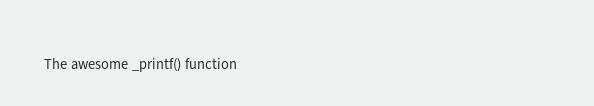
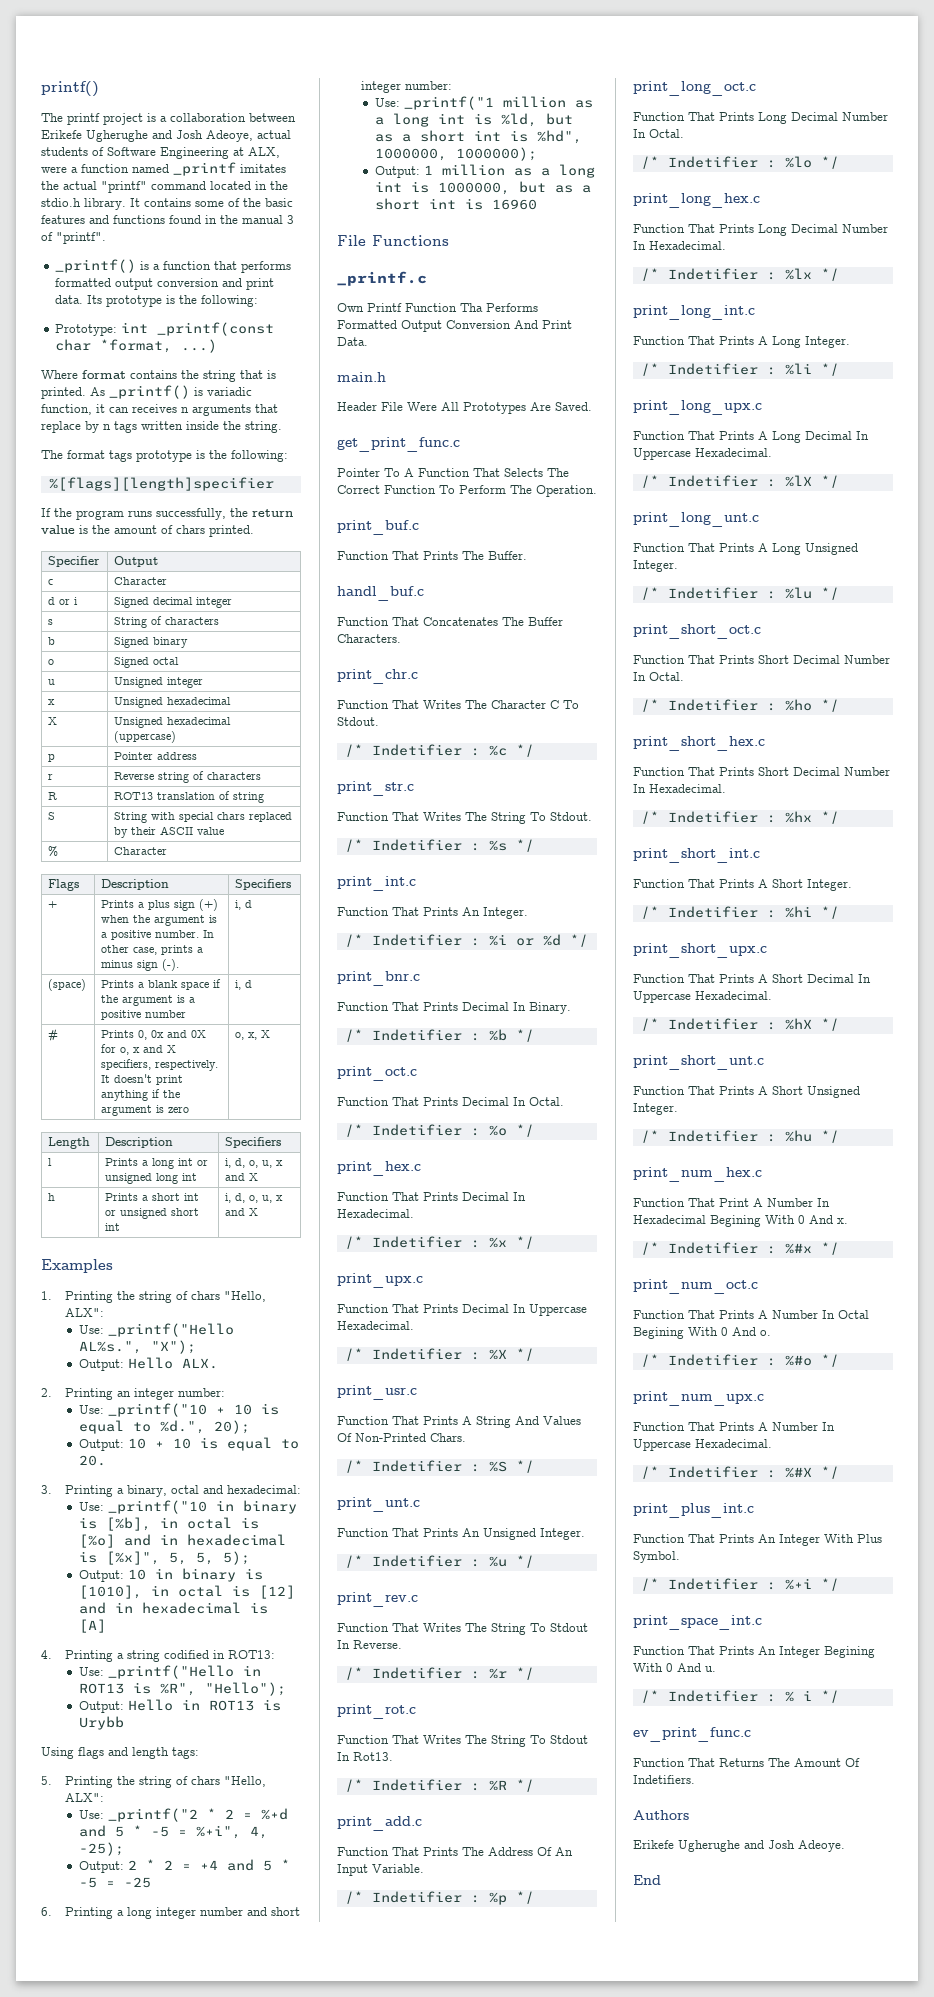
- The awesome _printf() function
+ printf()
+ The printf project is a collaboration between Erikefe Ugherughe and Josh Adeoye, actual students of Software Engineering at ALX, were a function named _printf imitates the actual "printf" command located in the stdio.h library. It contains some of the basic features and functions found in the manual 3 of "printf".
+ _printf() is a function that performs formatted output conversion and print data. Its prototype is the following:
+ Prototype: int _printf(const char *format, ...)
+ Where format contains the string that is printed. As _printf() is variadic function, it can receives n arguments that replace by n tags written inside the string.
+ The format tags prototype is the following:
+ %[flags][length]specifier
+ If the program runs successfully, the return value is the amount of chars printed.
+ Specifier | Output
+ c | Character
+ d or i | Signed decimal integer
+ s | String of characters
+ b | Signed binary
+ o | Signed octal
+ u | Unsigned integer
+ x | Unsigned hexadecimal
+ X | Unsigned hexadecimal (uppercase)
+ p | Pointer address
+ r | Reverse string of characters
+ R | ROT13 translation of string
+ S | String with special chars replaced by their ASCII value
+ % | Character
+ Flags | Description | Specifiers
+ + | Prints a plus sign (+) when the argument is a positive number. In other case, prints a minus sign (-). | i, d
+ (space) | Prints a blank space if the argument is a positive number | i, d
+ # | Prints 0, 0x and 0X for o, x and X specifiers, respectively. It doesn't print anything if the argument is zero | o, x, X
+ Length | Description | Specifiers
+ l | Prints a long int or unsigned long int | i, d, o, u, x and X
+ h | Prints a short int or unsigned short int | i, d, o, u, x and X
+ Examples
+ 1. Printing the string of chars "Hello, ALX":
+ Use: _printf("Hello AL%s.", "X");
+ Output: Hello ALX.
+ 2. Printing an integer number:
+ Use: _printf("10 + 10 is equal to %d.", 20);
+ Output: 10 + 10 is equal to 20.
+ 3. Printing a binary, octal and hexadecimal:
+ Use: _printf("10 in binary is [%b], in octal is [%o] and in hexadecimal is [%x]", 5, 5, 5);
+ Output: 10 in binary is [1010], in octal is [12] and in hexadecimal is [A]
+ 4. Printing a string codified in ROT13:
+ Use: _printf("Hello in ROT13 is %R", "Hello");
+ Output: Hello in ROT13 is Urybb
+ Using flags and length tags:
+ 5. Printing the string of chars "Hello, ALX":
+ Use: _printf("2 * 2 = %+d and 5 * -5 = %+i", 4, -25);
+ Output: 2 * 2 = +4 and 5 * -5 = -25
+ 6. Printing a long integer number and short integer number:
+ Use: _printf("1 million as a long int is %ld, but as a short int is %hd", 1000000, 1000000);
+ Output: 1 million as a long int is 1000000, but as a short int is 16960
+ File Functions
+ _printf.c
+ Own Printf Function Tha Performs Formatted Output Conversion And Print Data.
+ main.h
+ Header File Were All Prototypes Are Saved.
+ get_print_func.c
+ Pointer To A Function That Selects The Correct Function To Perform The Operation.
+ print_buf.c
+ Function That Prints The Buffer.
+ handl_buf.c
+ Function That Concatenates The Buffer Characters.
+ print_chr.c
+ Function That Writes The Character C To Stdout.
+ /* Indetifier : %c */
+ print_str.c
+ Function That Writes The String To Stdout.
+ /* Indetifier : %s */
+ print_int.c
+ Function That Prints An Integer.
+ /* Indetifier : %i or %d */
+ print_bnr.c
+ Function That Prints Decimal In Binary.
+ /* Indetifier : %b */
+ print_oct.c
+ Function That Prints Decimal In Octal.
+ /* Indetifier : %o */
+ print_hex.c
+ Function That Prints Decimal In Hexadecimal.
+ /* Indetifier : %x */
+ print_upx.c
+ Function That Prints Decimal In Uppercase Hexadecimal.
+ /* Indetifier : %X */
+ print_usr.c
+ Function That Prints A String And Values Of Non-Printed Chars.
+ /* Indetifier : %S */
+ print_unt.c
+ Function That Prints An Unsigned Integer.
+ /* Indetifier : %u */
+ print_rev.c
+ Function That Writes The String To Stdout In Reverse.
+ /* Indetifier : %r */
+ print_rot.c
+ Function That Writes The String To Stdout In Rot13.
+ /* Indetifier : %R */
+ print_add.c
+ Function That Prints The Address Of An Input Variable.
+ /* Indetifier : %p */
+ print_long_oct.c
+ Function That Prints Long Decimal Number In Octal.
+ /* Indetifier : %lo */
+ print_long_hex.c
+ Function That Prints Long Decimal Number In Hexadecimal.
+ /* Indetifier : %lx */
+ print_long_int.c
+ Function That Prints A Long Integer.
+ /* Indetifier : %li */
+ print_long_upx.c
+ Function That Prints A Long Decimal In Uppercase Hexadecimal.
+ /* Indetifier : %lX */
+ print_long_unt.c
+ Function That Prints A Long Unsigned Integer.
+ /* Indetifier : %lu */
+ print_short_oct.c
+ Function That Prints Short Decimal Number In Octal.
+ /* Indetifier : %ho */
+ print_short_hex.c
+ Function That Prints Short Decimal Number In Hexadecimal.
+ /* Indetifier : %hx */
+ print_short_int.c
+ Function That Prints A Short Integer.
+ /* Indetifier : %hi */
+ print_short_upx.c
+ Function That Prints A Short Decimal In Uppercase Hexadecimal.
+ /* Indetifier : %hX */
+ print_short_unt.c
+ Function That Prints A Short Unsigned Integer.
+ /* Indetifier : %hu */
+ print_num_hex.c
+ Function That Print A Number In Hexadecimal Begining With 0 And x.
+ /* Indetifier : %#x */
+ print_num_oct.c
+ Function That Prints A Number In Octal Begining With 0 And o.
+ /* Indetifier : %#o */
+ print_num_upx.c
+ Function That Prints A Number In Uppercase Hexadecimal.
+ /* Indetifier : %#X */
+ print_plus_int.c
+ Function That Prints An Integer With Plus Symbol.
+ /* Indetifier : %+i */
+ print_space_int.c
+ Function That Prints An Integer Begining With 0 And u.
+ /* Indetifier : % i */
+ ev_print_func.c
+ Function That Returns The Amount Of Indetifiers.
+ Authors
+ Erikefe Ugherughe and Josh Adeoye.
+ End

